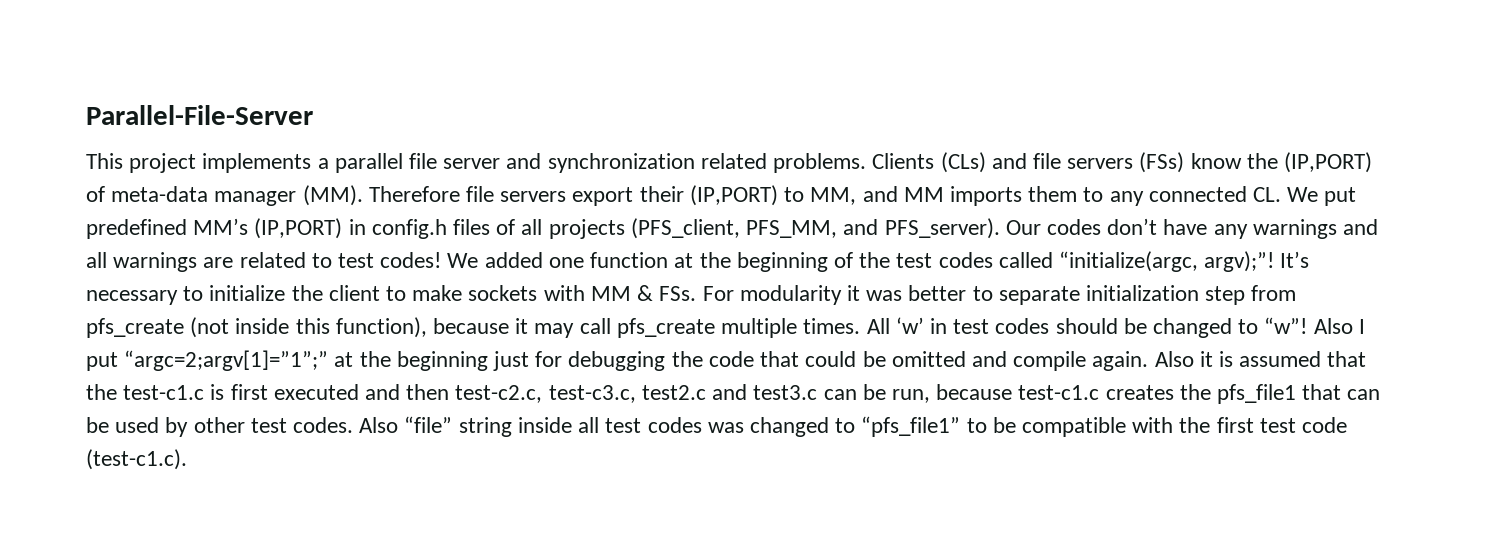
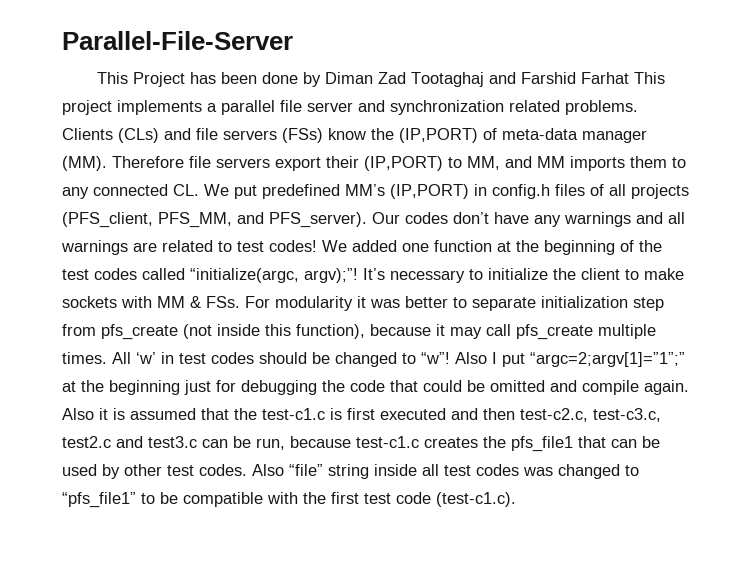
- This project implements a parallel file server and synchronization related problems.
+ This Project has been done by Diman Zad Tootaghaj and Farshid Farhat This project implements a parallel file server and synchronization related problems.

